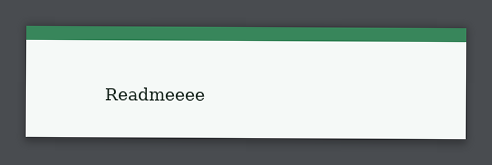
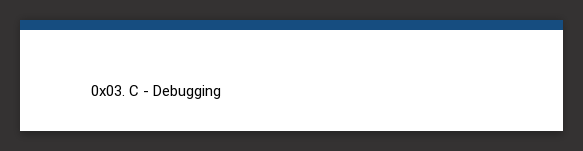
- Readmeeee
+ 0x03. C - Debugging

